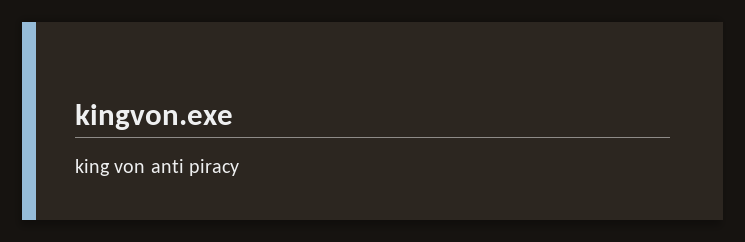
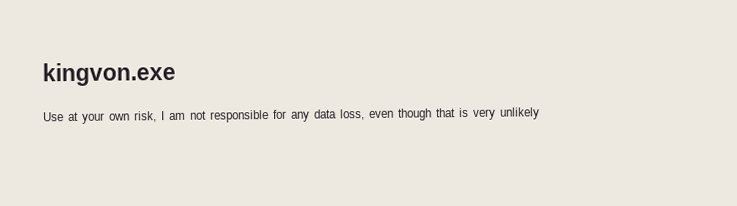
- king von anti piracy
+ Use at your own risk, I am not responsible for any data loss, even though that is very unlikely

